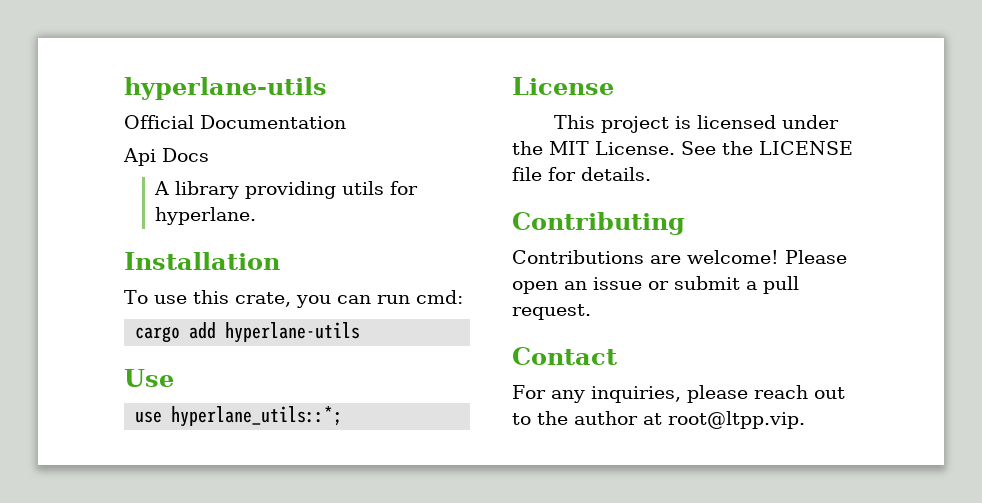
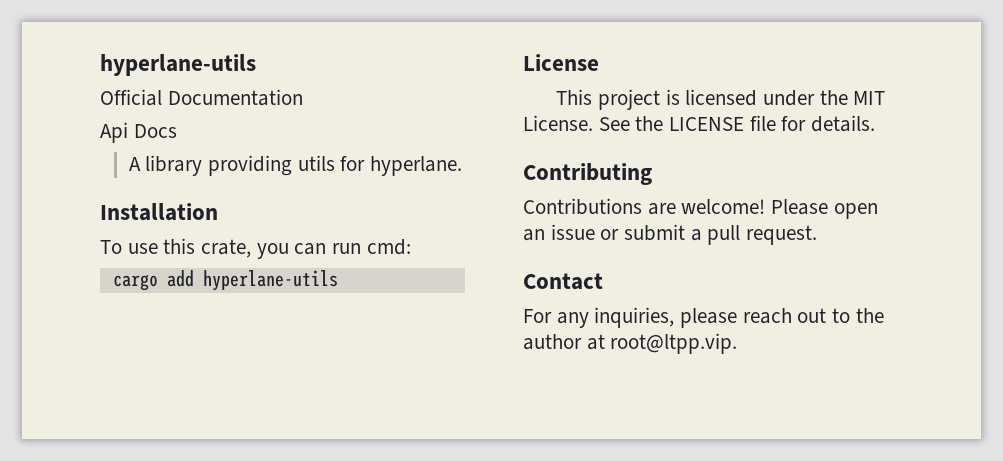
- Use
- use hyperlane_utils::*;

